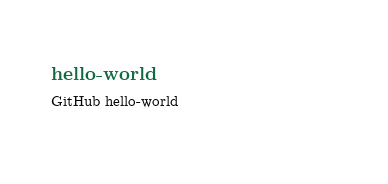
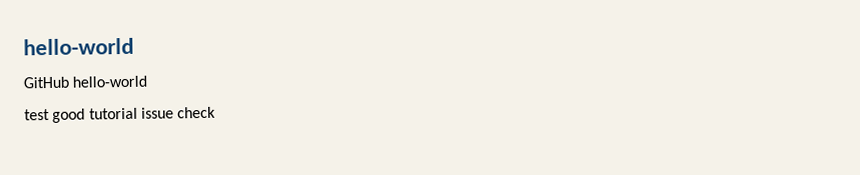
+ test good tutorial issue check

